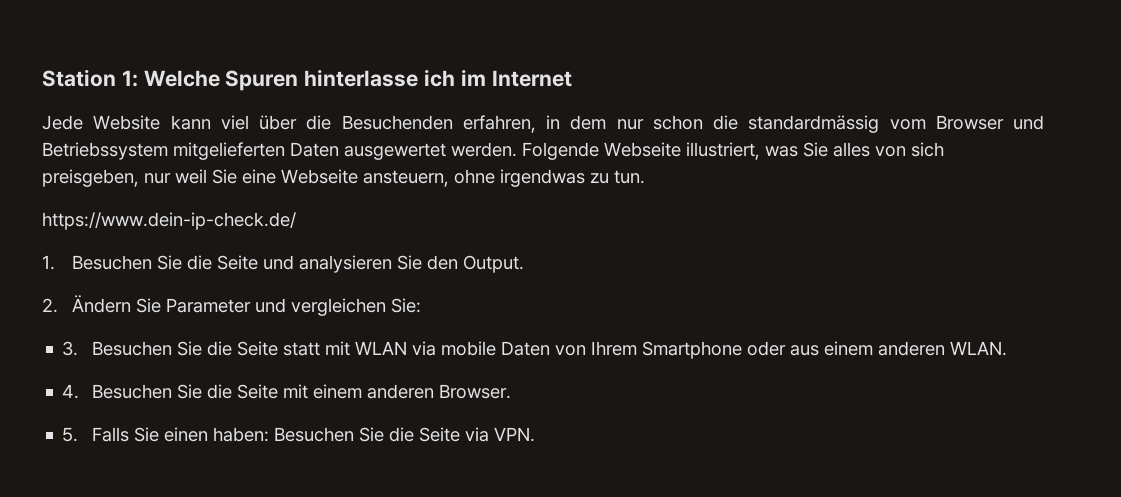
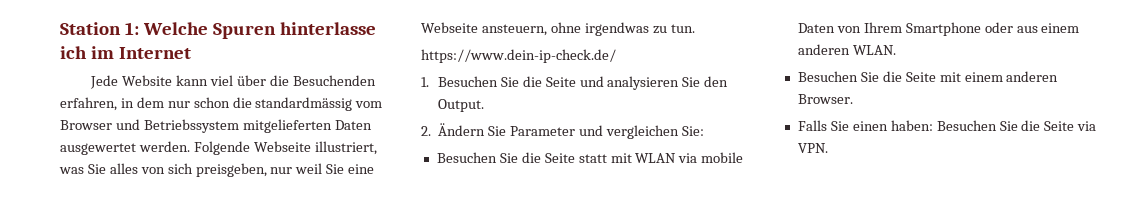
- 3. Besuchen Sie die Seite statt mit WLAN via mobile Daten von Ihrem Smartphone oder aus einem anderen WLAN.
+ Besuchen Sie die Seite statt mit WLAN via mobile Daten von Ihrem Smartphone oder aus einem anderen WLAN.
- 4. Besuchen Sie die Seite mit einem anderen Browser.
+ Besuchen Sie die Seite mit einem anderen Browser.
- 5. Falls Sie einen haben: Besuchen Sie die Seite via VPN.
+ Falls Sie einen haben: Besuchen Sie die Seite via VPN.

